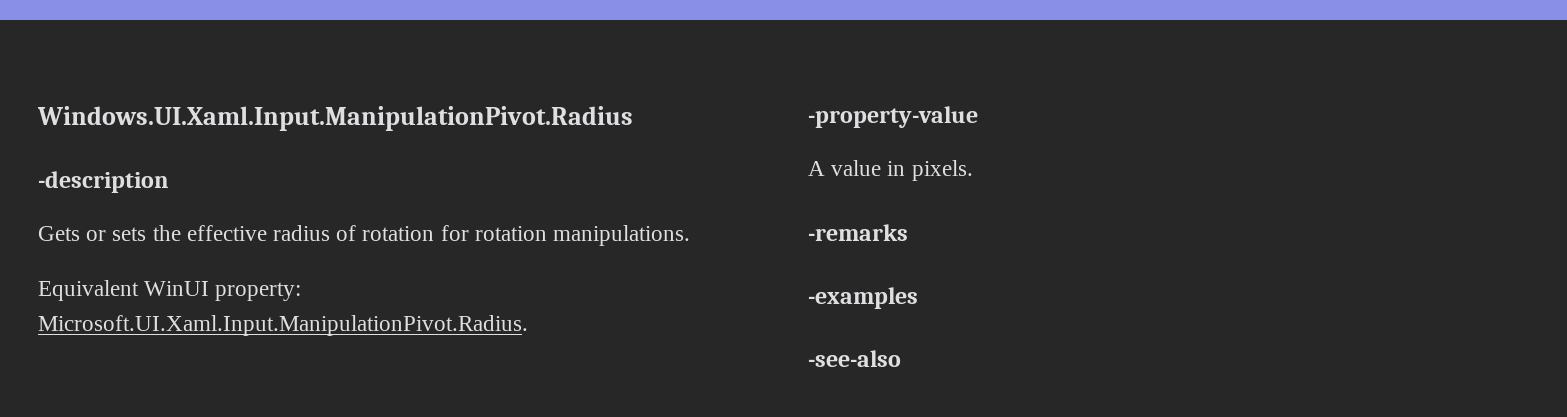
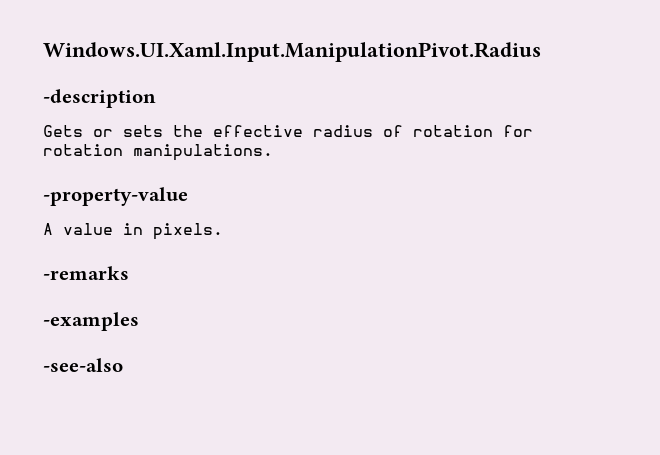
- Equivalent WinUI property: Microsoft.UI.Xaml.Input.ManipulationPivot.Radius.

